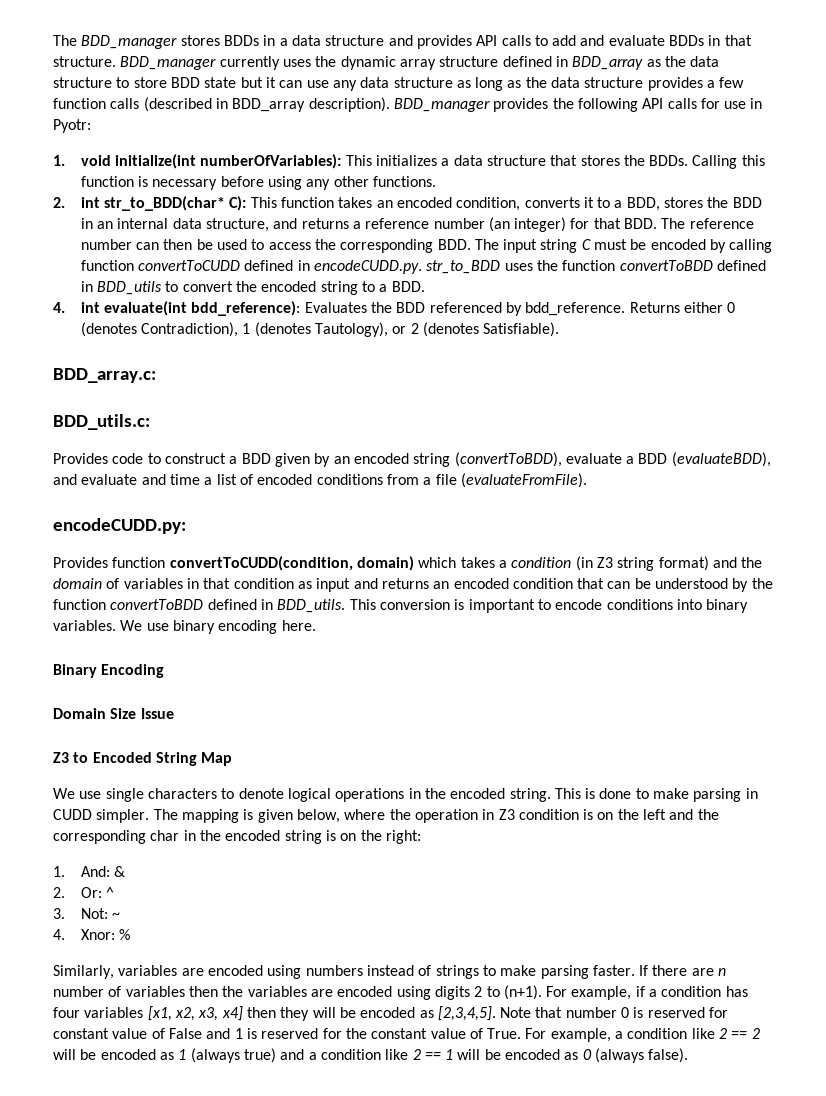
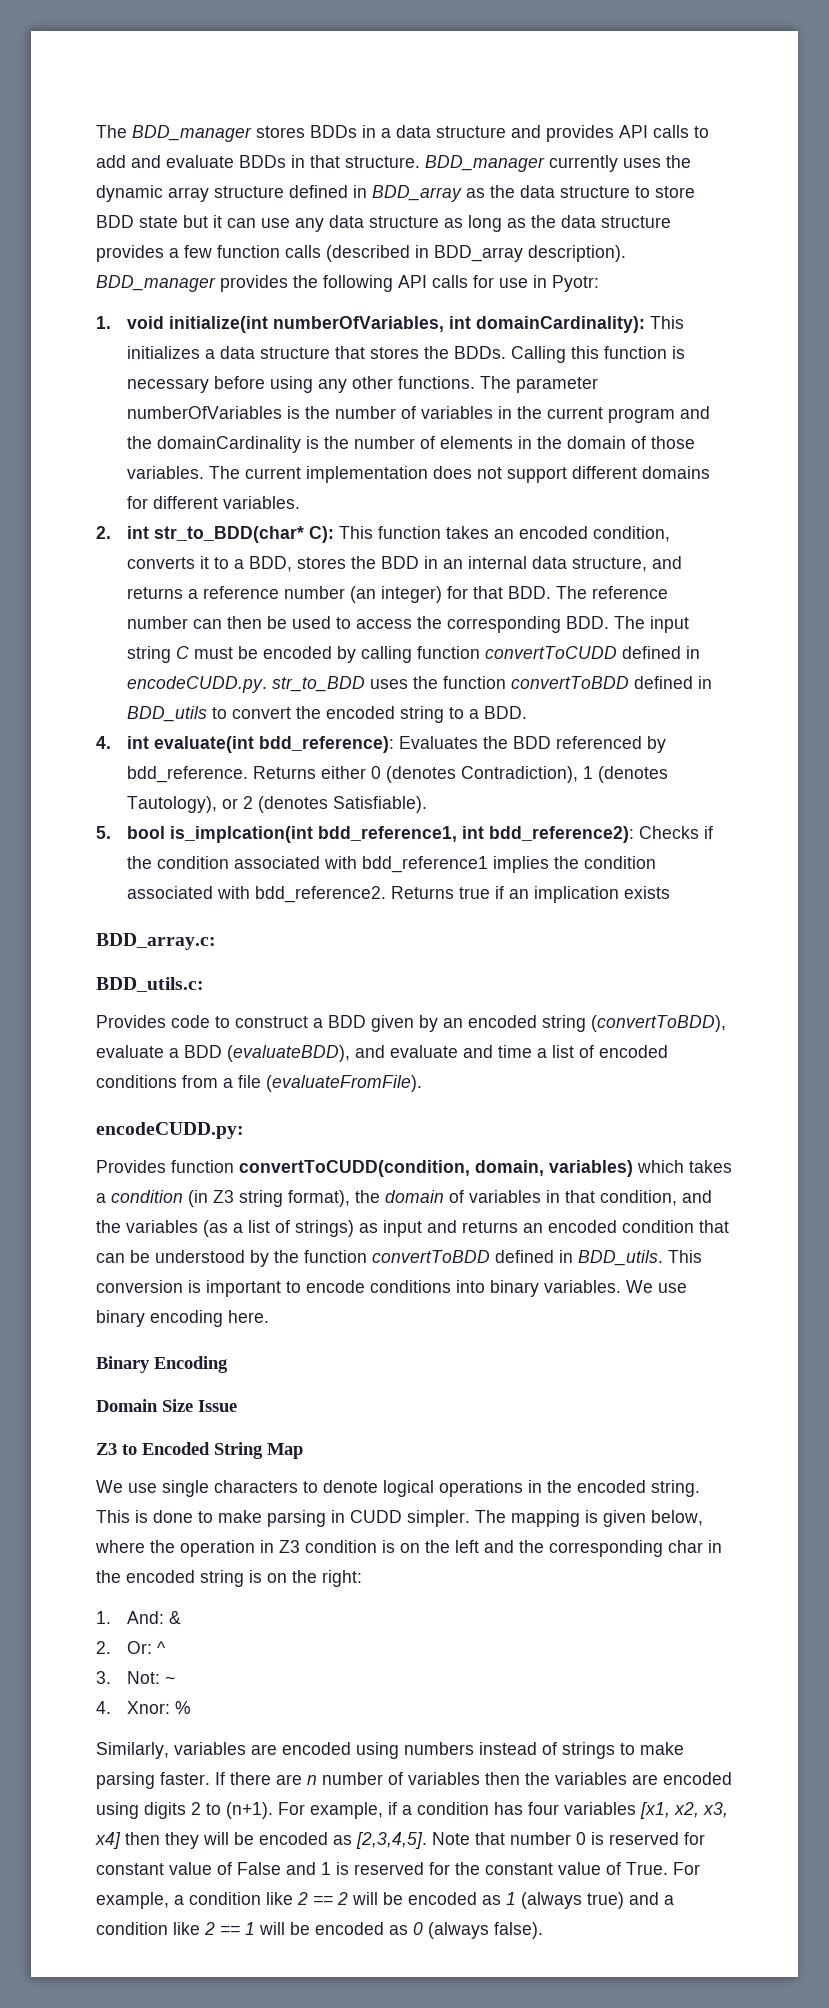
- 1. void initialize(int numberOfVariables): This initializes a data structure that stores the BDDs.
+ 1. void initialize(int numberOfVariables, int domainCardinality): This initializes a data structure that stores the BDDs.
+ The parameter numberOfVariables is the number of variables in the current program and the domainCardinality is the number of elements in the domain of those variables. The current implementation does not support different domains for different variables.
+ 5. bool is_implcation(int bdd_reference1, int bdd_reference2): Checks if the condition associated with bdd_reference1 implies the condition associated with bdd_reference2. Returns true if an implication exists
- Provides function convertToCUDD(condition, domain) which takes a condition (in Z3 string format) and the domain of variables in that condition as input and returns an encoded condition that can be understood by the function convertToBDD defined in BDD_utils.
+ Provides function convertToCUDD(condition, domain, variables) which takes a condition (in Z3 string format), the domain of variables in that condition, and the variables (as a list of strings) as input and returns an encoded condition that can be understood by the function convertToBDD defined in BDD_utils.

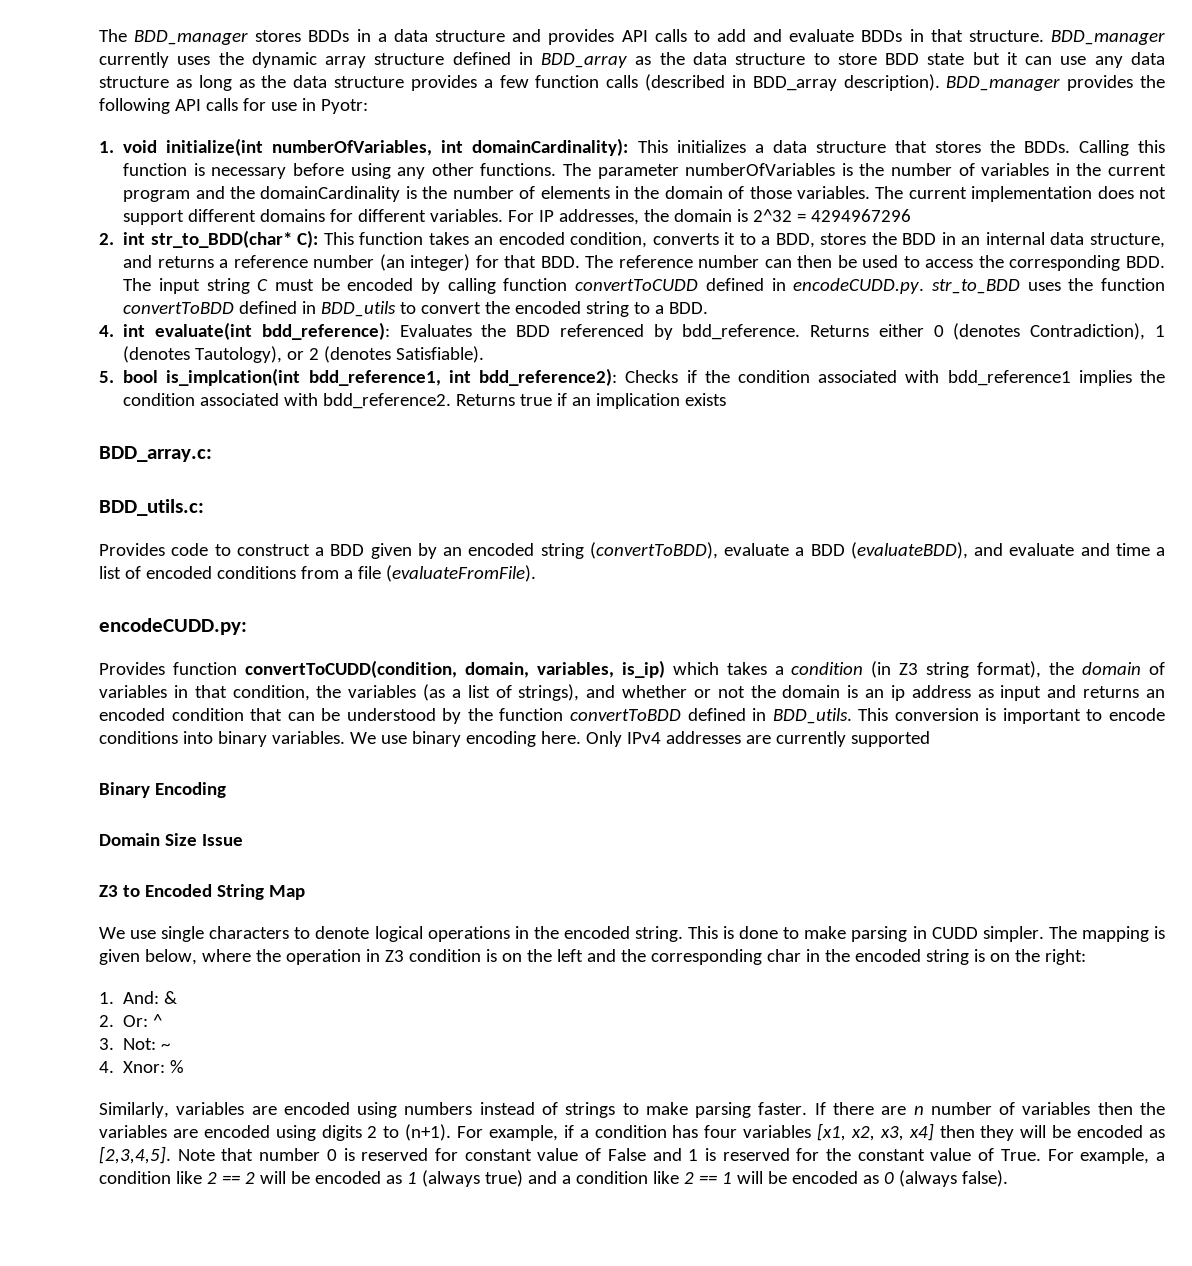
+ For IP addresses, the domain is 2^32 = 4294967296
- Provides function convertToCUDD(condition, domain, variables) which takes a condition (in Z3 string format), the domain of variables in that condition, and the variables (as a list of strings) as input and returns an encoded condition that can be understood by the function convertToBDD defined in BDD_utils.
+ Provides function convertToCUDD(condition, domain, variables, is_ip) which takes a condition (in Z3 string format), the domain of variables in that condition, the variables (as a list of strings), and whether or not the domain is an ip address as input and returns an encoded condition that can be understood by the function convertToBDD defined in BDD_utils.
+ Only IPv4 addresses are currently supported

